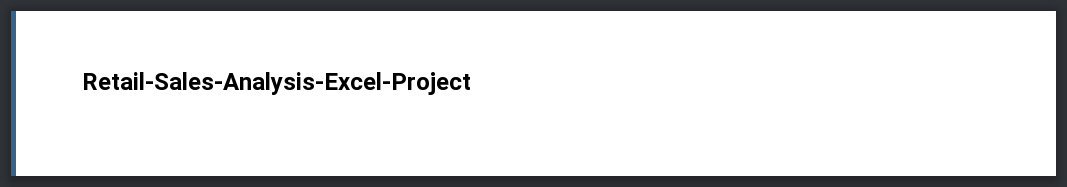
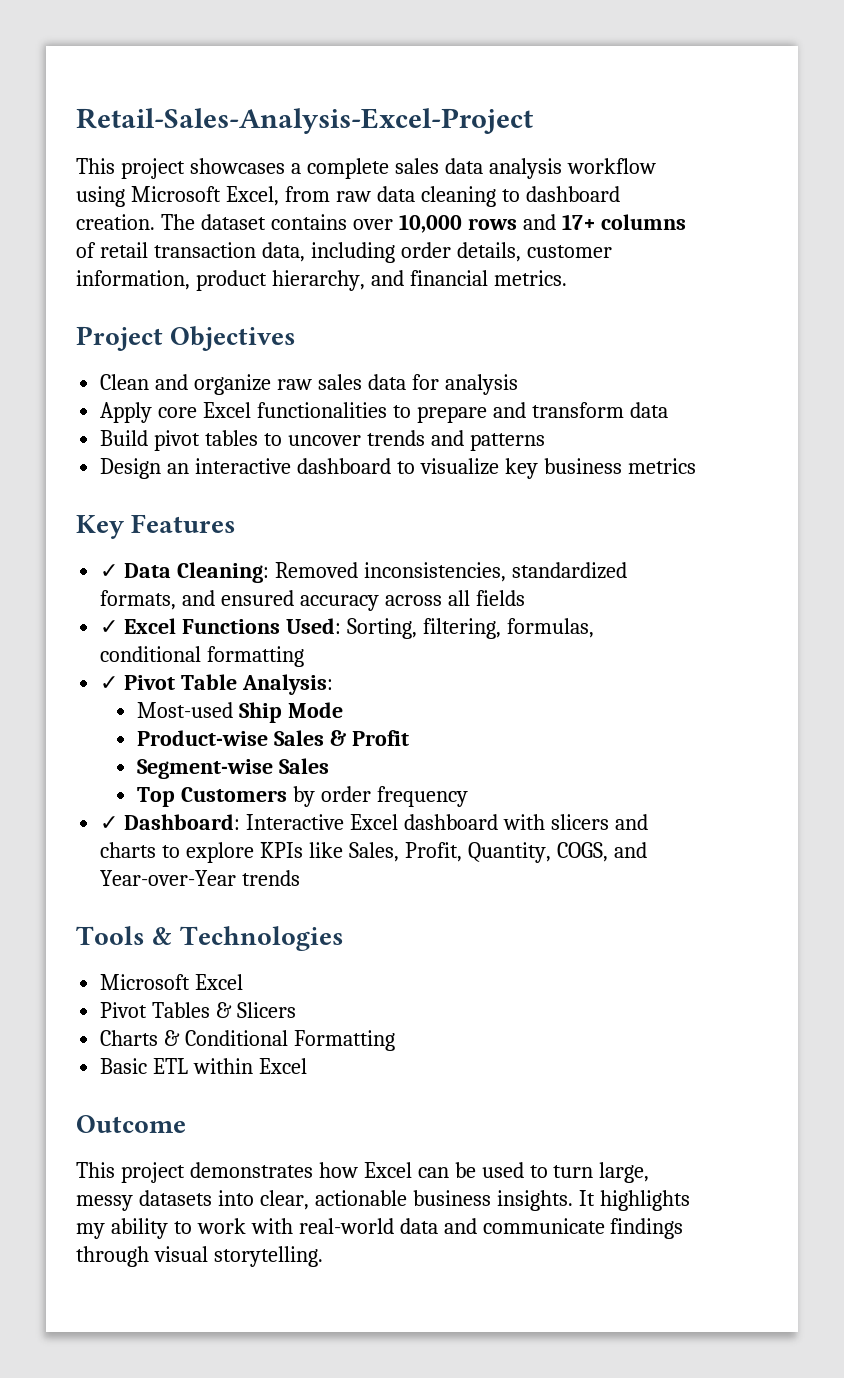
+ This project showcases a complete sales data analysis workflow using Microsoft Excel, from raw data cleaning to dashboard creation. The dataset contains over 10,000 rows and 17+ columns of retail transaction data, including order details, customer information, product hierarchy, and financial metrics.
+ Project Objectives
+ Clean and organize raw sales data for analysis
+ Apply core Excel functionalities to prepare and transform data
+ Build pivot tables to uncover trends and patterns
+ Design an interactive dashboard to visualize key business metrics
+ Key Features
+ ✓ Data Cleaning: Removed inconsistencies, standardized formats, and ensured accuracy across all fields
+ ✓ Excel Functions Used: Sorting, filtering, formulas, conditional formatting
+ ✓ Pivot Table Analysis:
+ Most-used Ship Mode
+ Product-wise Sales & Profit
+ Segment-wise Sales
+ Top Customers by order frequency
+ ✓ Dashboard: Interactive Excel dashboard with slicers and charts to explore KPIs like Sales, Profit, Quantity, COGS, and Year-over-Year trends
+ Tools & Technologies
+ Microsoft Excel
+ Pivot Tables & Slicers
+ Charts & Conditional Formatting
+ Basic ETL within Excel
+ Outcome
+ This project demonstrates how Excel can be used to turn large, messy datasets into clear, actionable business insights. It highlights my ability to work with real-world data and communicate findings through visual storytelling.

